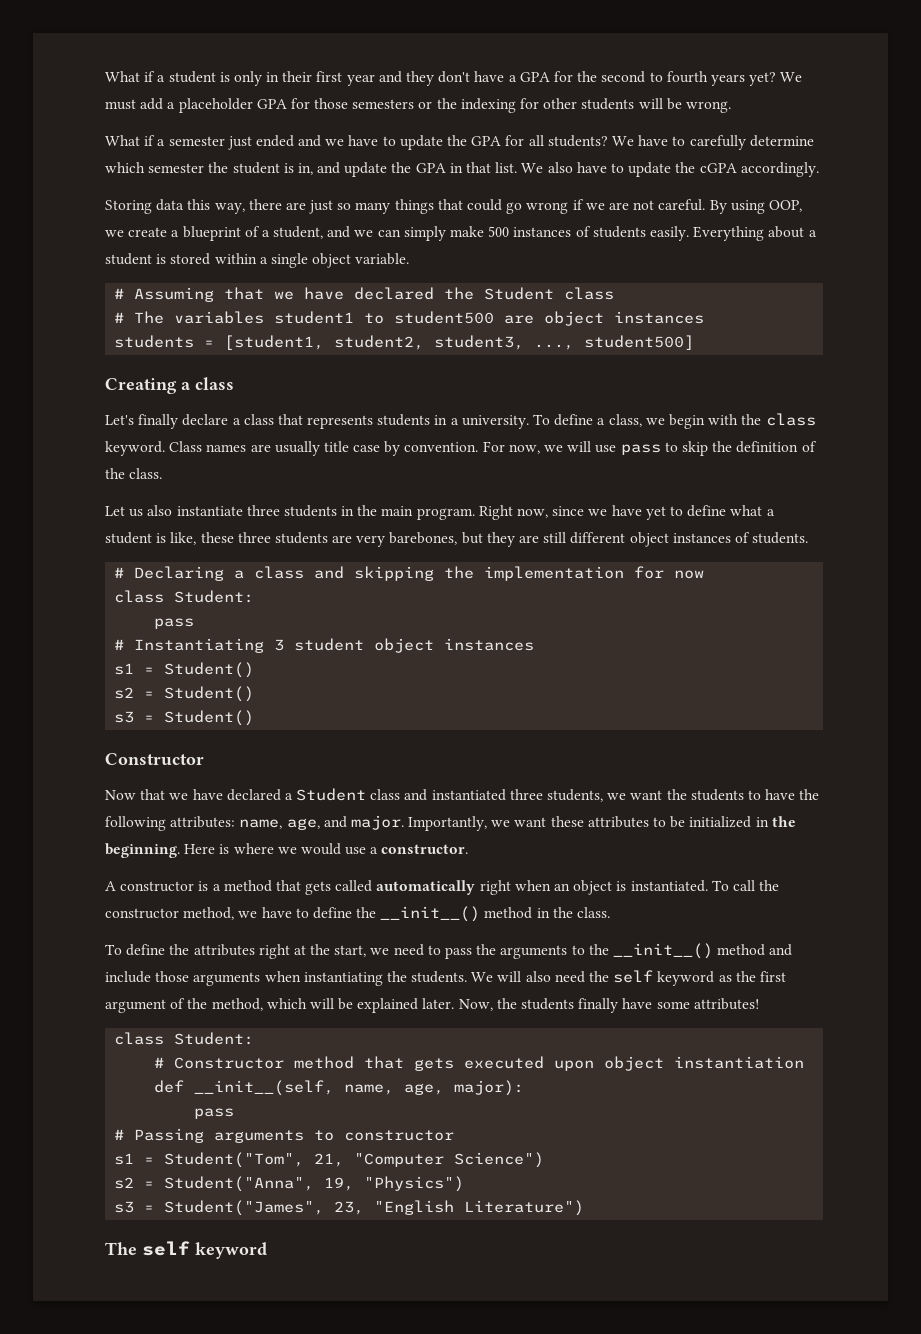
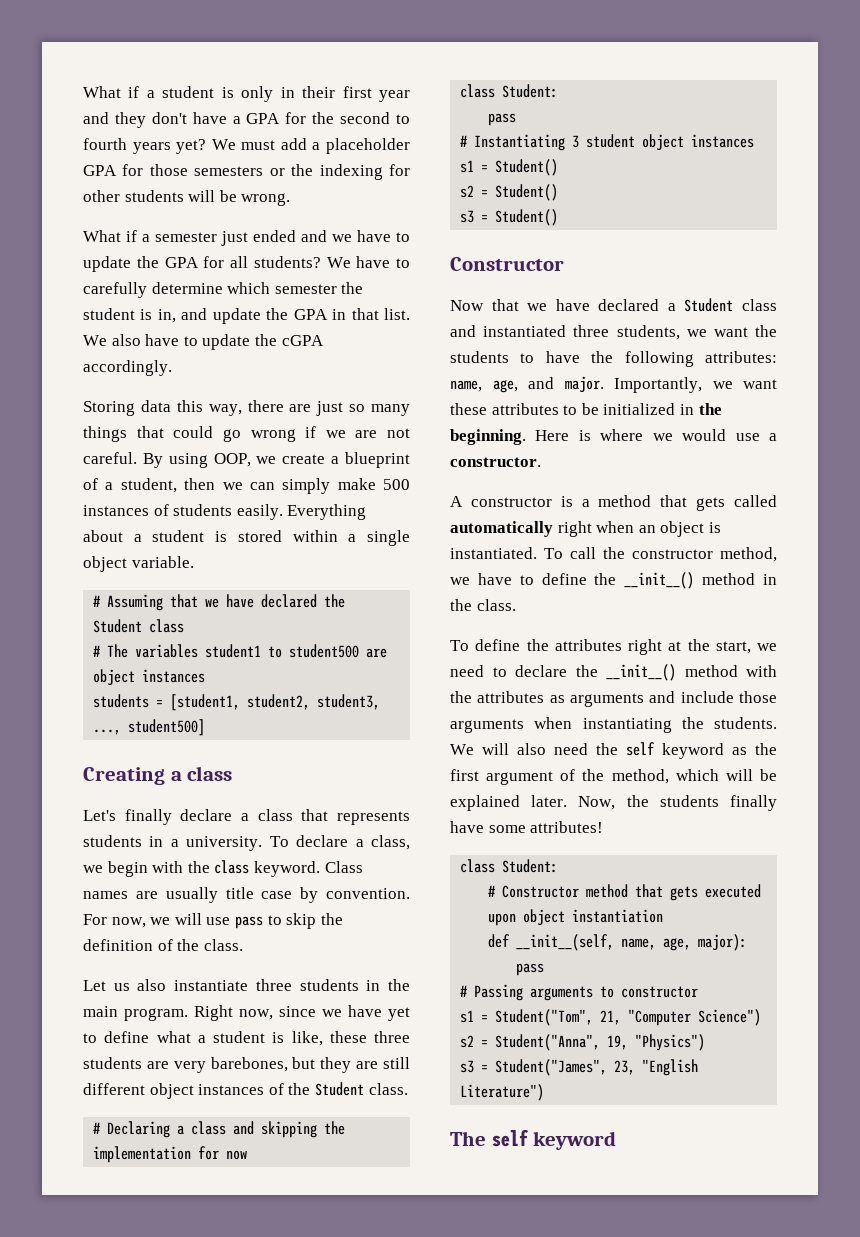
- By using OOP, we create a blueprint of a student, and we can simply make 500 instances of students easily.
+ By using OOP, we create a blueprint of a student, then we can simply make 500 instances of students easily.
- To define a class, we begin with the class keyword.
+ To declare a class, we begin with the class keyword.
- Right now, since we have yet to define what a student is like, these three students are very barebones, but they are still different object instances of students.
+ Right now, since we have yet to define what a student is like, these three students are very barebones, but they are still different object instances of the Student class.
- To define the attributes right at the start, we need to pass the arguments to the __init__() method and include those arguments when instantiating the students.
+ To define the attributes right at the start, we need to declare the __init__() method with the attributes as arguments and include those arguments when instantiating the students.

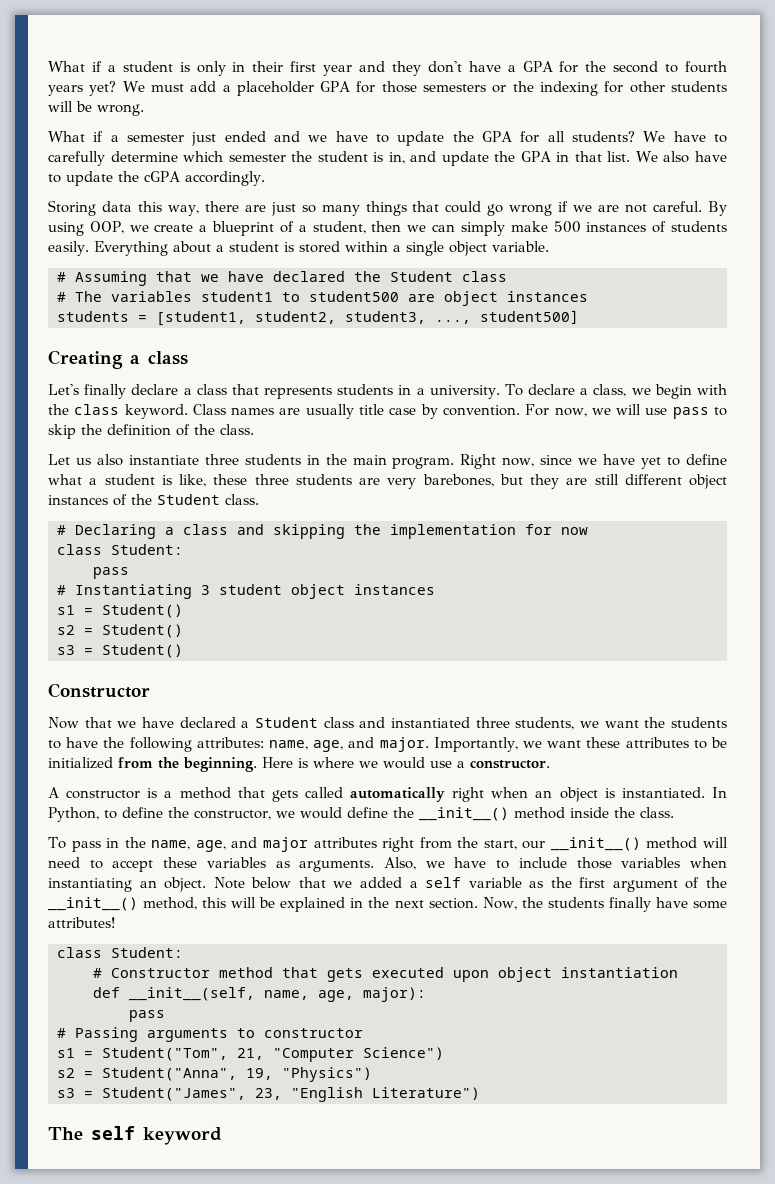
- Importantly, we want these attributes to be initialized in the beginning.
+ Importantly, we want these attributes to be initialized from the beginning.
- To call the constructor method, we have to define the __init__() method in the class.
+ In Python, to define the constructor, we would define the __init__() method inside the class.
- To define the attributes right at the start, we need to declare the __init__() method with the attributes as arguments and include those arguments when instantiating the students. We will also need the self keyword as the first argument of the method, which will be explained later.
+ To pass in the name, age, and major attributes right from the start, our __init__() method will need to accept these variables as arguments. Also, we have to include those variables when instantiating an object. Note below that we added a self variable as the first argument of the __init__() method, this will be explained in the next section.

